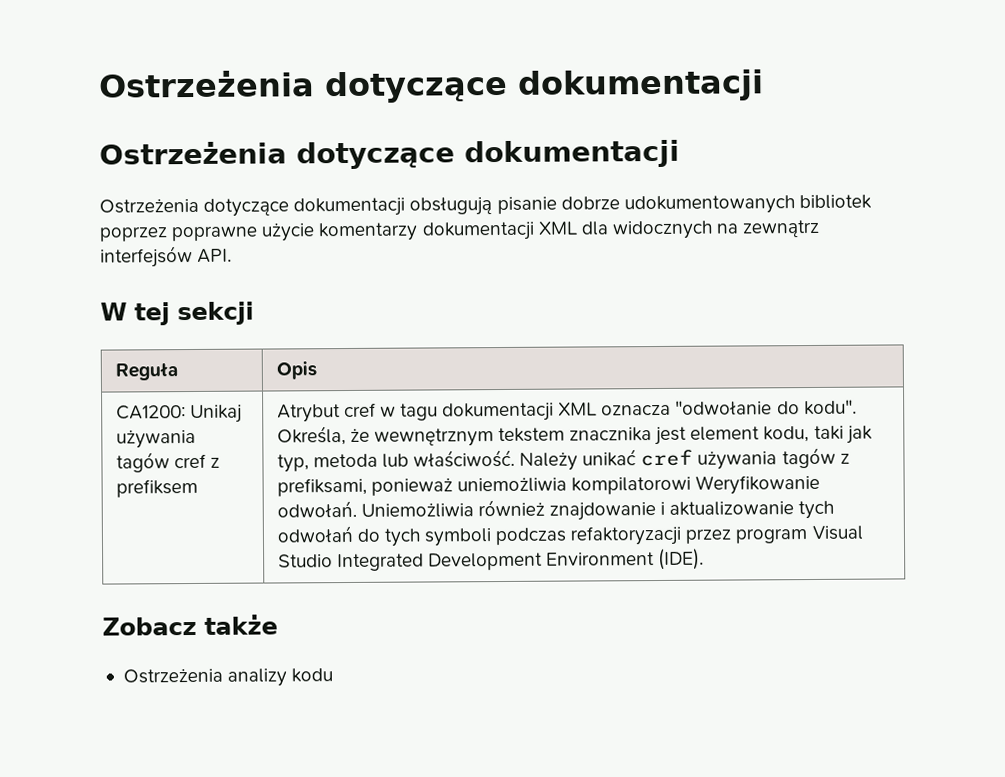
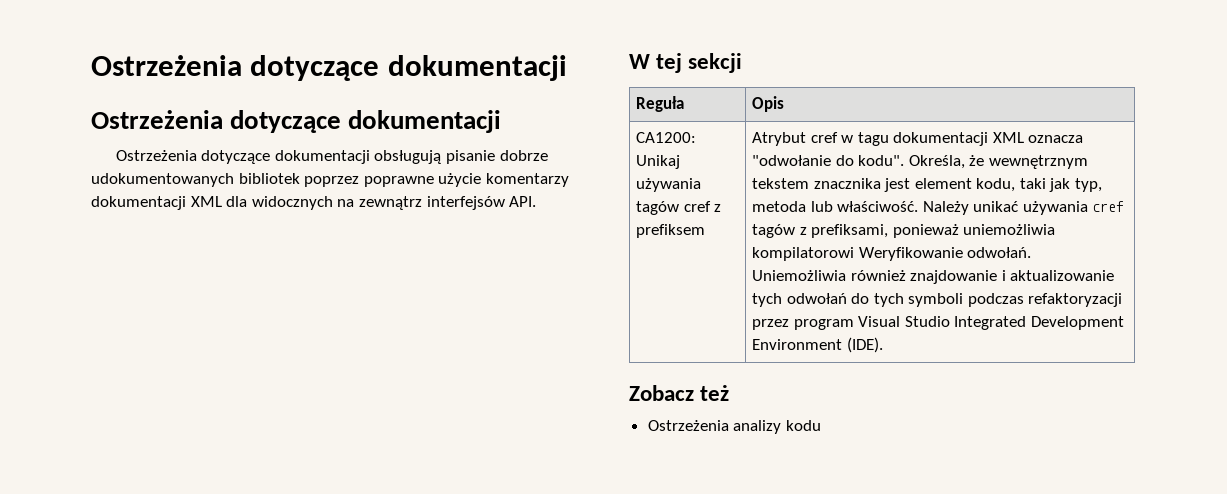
- Należy unikać cref używania tagów z prefiksami, ponieważ uniemożliwia kompilatorowi Weryfikowanie odwołań.
+ Należy unikać używania cref tagów z prefiksami, ponieważ uniemożliwia kompilatorowi Weryfikowanie odwołań.
- Zobacz także
+ Zobacz też

